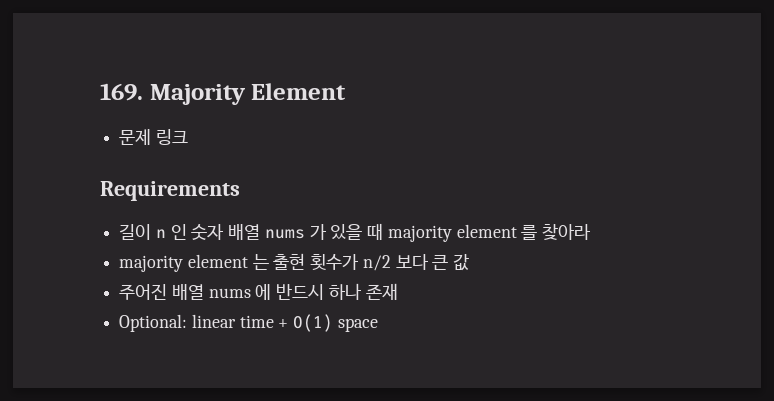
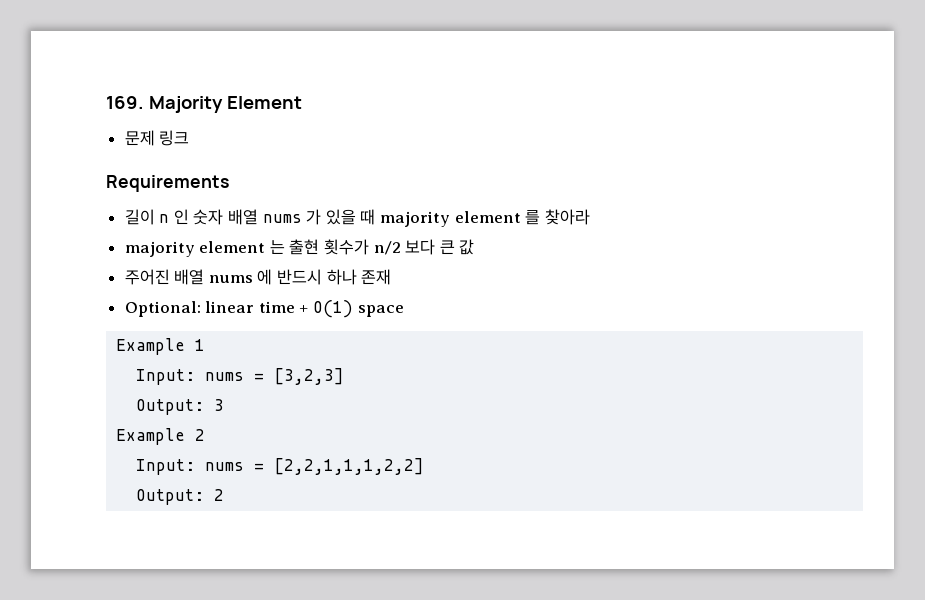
+ Example 1
+ Input: nums = [3,2,3]
+ Output: 3
+ Example 2
+ Input: nums = [2,2,1,1,1,2,2]
+ Output: 2

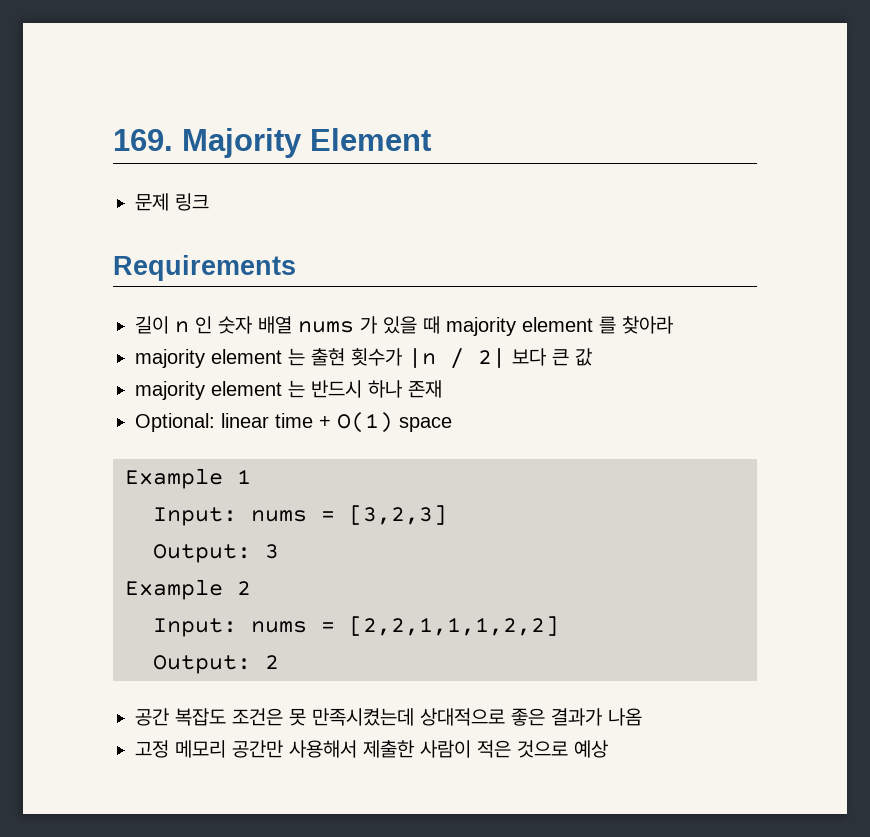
- majority element 는 출현 횟수가 n/2 보다 큰 값
+ majority element 는 출현 횟수가 |n / 2| 보다 큰 값
- 주어진 배열 nums 에 반드시 하나 존재
+ majority element 는 반드시 하나 존재
+ 공간 복잡도 조건은 못 만족시켰는데 상대적으로 좋은 결과가 나옴
+ 고정 메모리 공간만 사용해서 제출한 사람이 적은 것으로 예상

